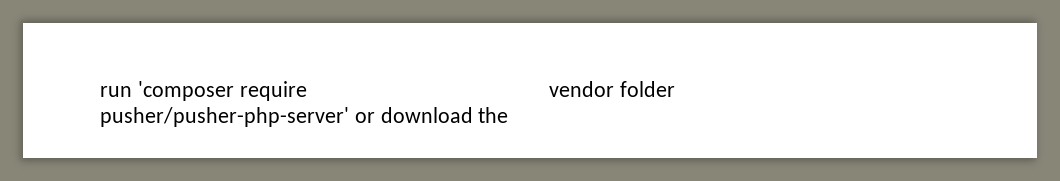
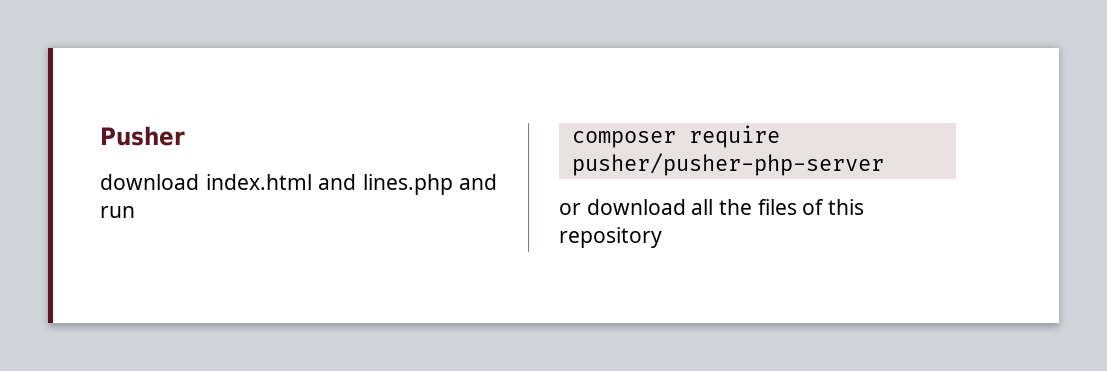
- run 'composer require pusher/pusher-php-server' or download the vendor folder
+ Pusher
+ download index.html and lines.php and run
+ composer require pusher/pusher-php-server
+ or download all the files of this repository

